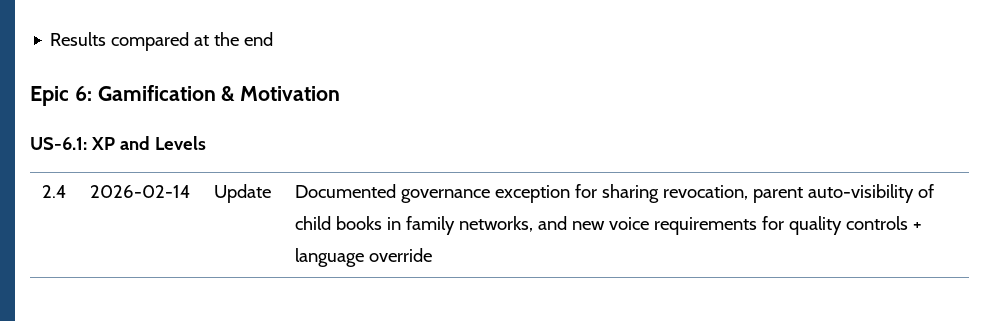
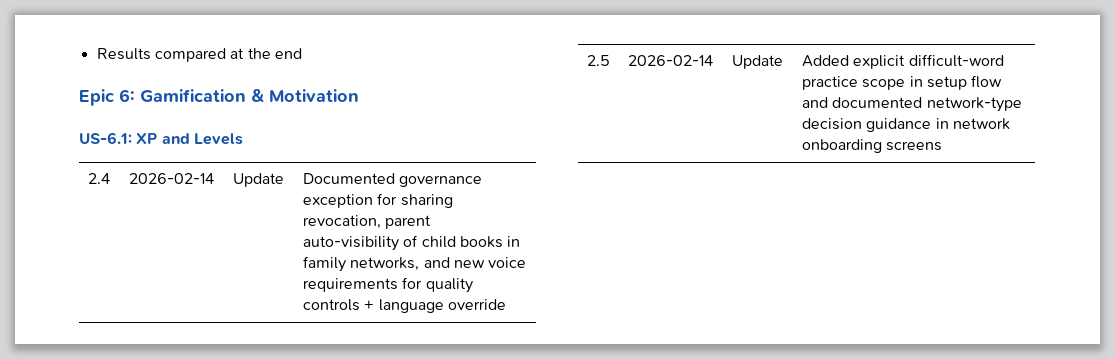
+ 2.5 | 2026-02-14 | Update | Added explicit difficult-word practice scope in setup flow and documented network-type decision guidance in network onboarding screens

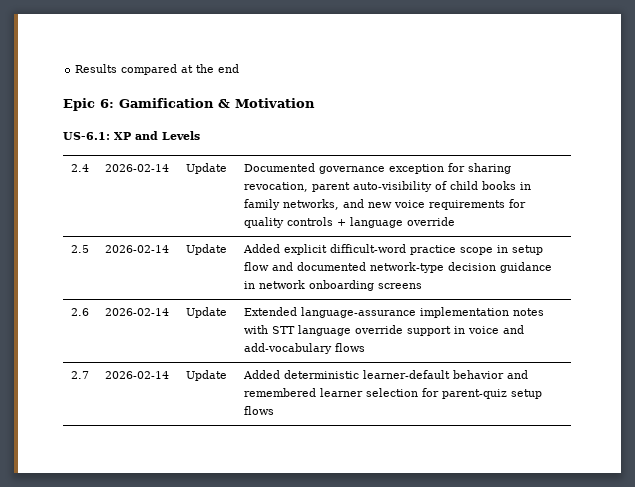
+ 2.6 | 2026-02-14 | Update | Extended language-assurance implementation notes with STT language override support in voice and add-vocabulary flows
+ 2.7 | 2026-02-14 | Update | Added deterministic learner-default behavior and remembered learner selection for parent-quiz setup flows

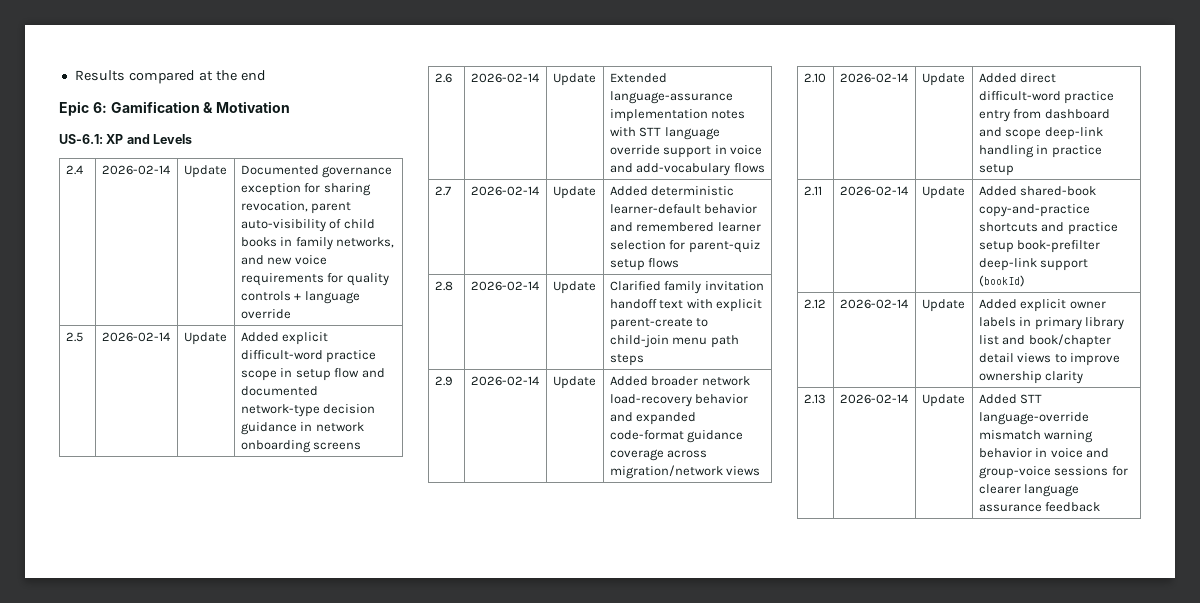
+ 2.8 | 2026-02-14 | Update | Clarified family invitation handoff text with explicit parent-create to child-join menu path steps
+ 2.9 | 2026-02-14 | Update | Added broader network load-recovery behavior and expanded code-format guidance coverage across migration/network views
+ 2.10 | 2026-02-14 | Update | Added direct difficult-word practice entry from dashboard and scope deep-link handling in practice setup
+ 2.11 | 2026-02-14 | Update | Added shared-book copy-and-practice shortcuts and practice setup book-prefilter deep-link support (bookId)
+ 2.12 | 2026-02-14 | Update | Added explicit owner labels in primary library list and book/chapter detail views to improve ownership clarity
+ 2.13 | 2026-02-14 | Update | Added STT language-override mismatch warning behavior in voice and group-voice sessions for clearer language assurance feedback

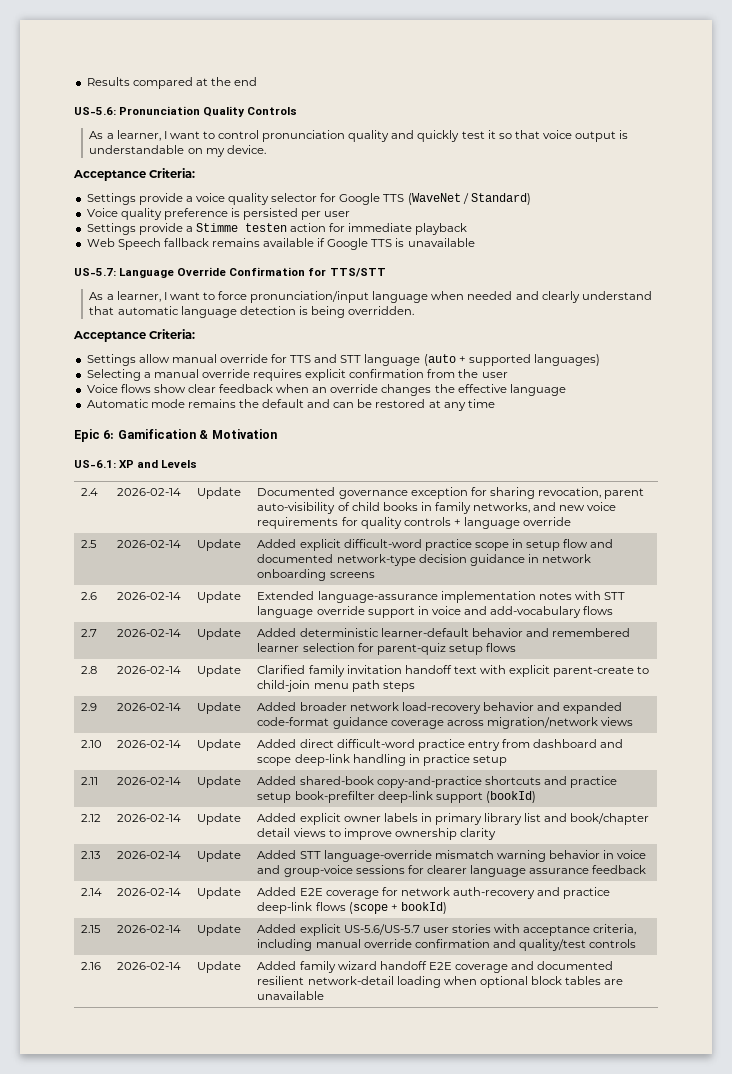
+ US-5.6: Pronunciation Quality Controls
+ As a learner, I want to control pronunciation quality and quickly test it so that voice output is understandable on my device.
+ Acceptance Criteria:
+ Settings provide a voice quality selector for Google TTS (WaveNet / Standard)
+ Voice quality preference is persisted per user
+ Settings provide a Stimme testen action for immediate playback
+ Web Speech fallback remains available if Google TTS is unavailable
+ US-5.7: Language Override Confirmation for TTS/STT
+ As a learner, I want to force pronunciation/input language when needed and clearly understand that automatic language detection is being overridden.
+ Acceptance Criteria:
+ Settings allow manual override for TTS and STT language (auto + supported languages)
+ Selecting a manual override requires explicit confirmation from the user
+ Voice flows show clear feedback when an override changes the effective language
+ Automatic mode remains the default and can be restored at any time
+ 2.14 | 2026-02-14 | Update | Added E2E coverage for network auth-recovery and practice deep-link flows (scope + bookId)
+ 2.15 | 2026-02-14 | Update | Added explicit US-5.6/US-5.7 user stories with acceptance criteria, including manual override confirmation and quality/test controls
+ 2.16 | 2026-02-14 | Update | Added family wizard handoff E2E coverage and documented resilient network-detail loading when optional block tables are unavailable

